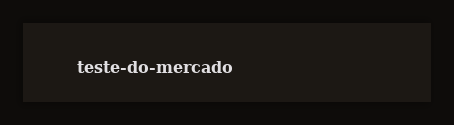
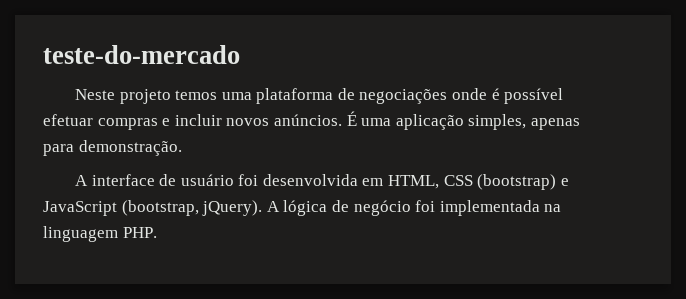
+ Neste projeto temos uma plataforma de negociações onde é possível efetuar compras e incluir novos anúncios. É uma aplicação simples, apenas para demonstração.
+ A interface de usuário foi desenvolvida em HTML, CSS (bootstrap) e JavaScript (bootstrap, jQuery). A lógica de negócio foi implementada na linguagem PHP.

